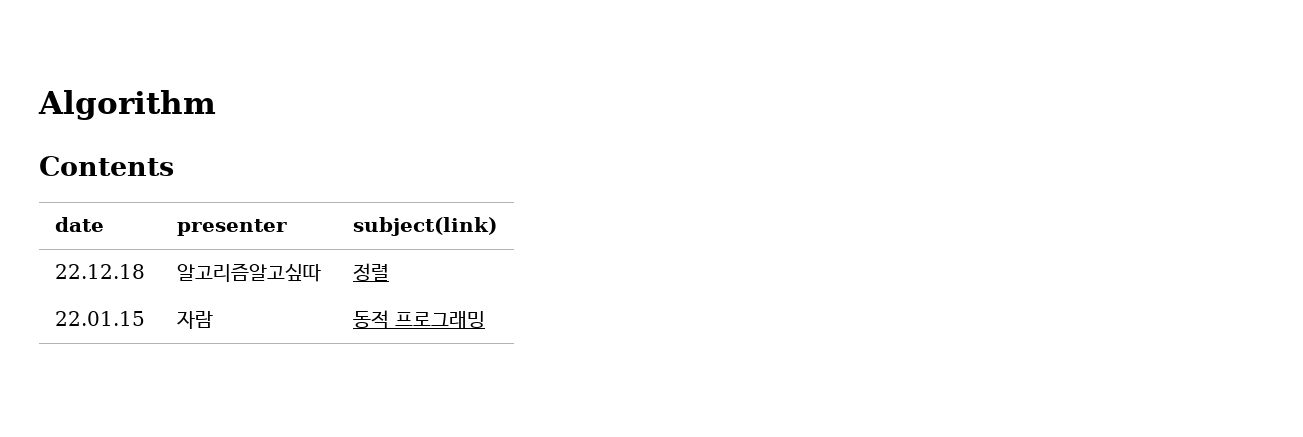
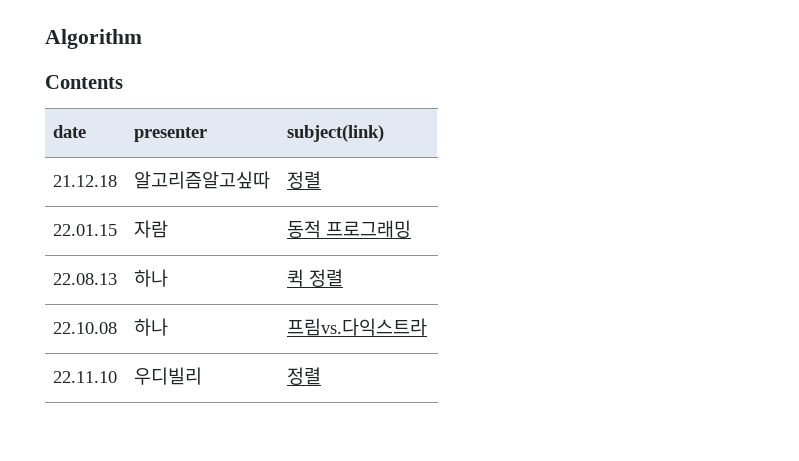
- 22.12.18 | 알고리즘알고싶따 | 정렬
+ 21.12.18 | 알고리즘알고싶따 | 정렬
+ 22.08.13 | 하나 | 퀵 정렬
+ 22.10.08 | 하나 | 프림vs.다익스트라
+ 22.11.10 | 우디빌리 | 정렬

